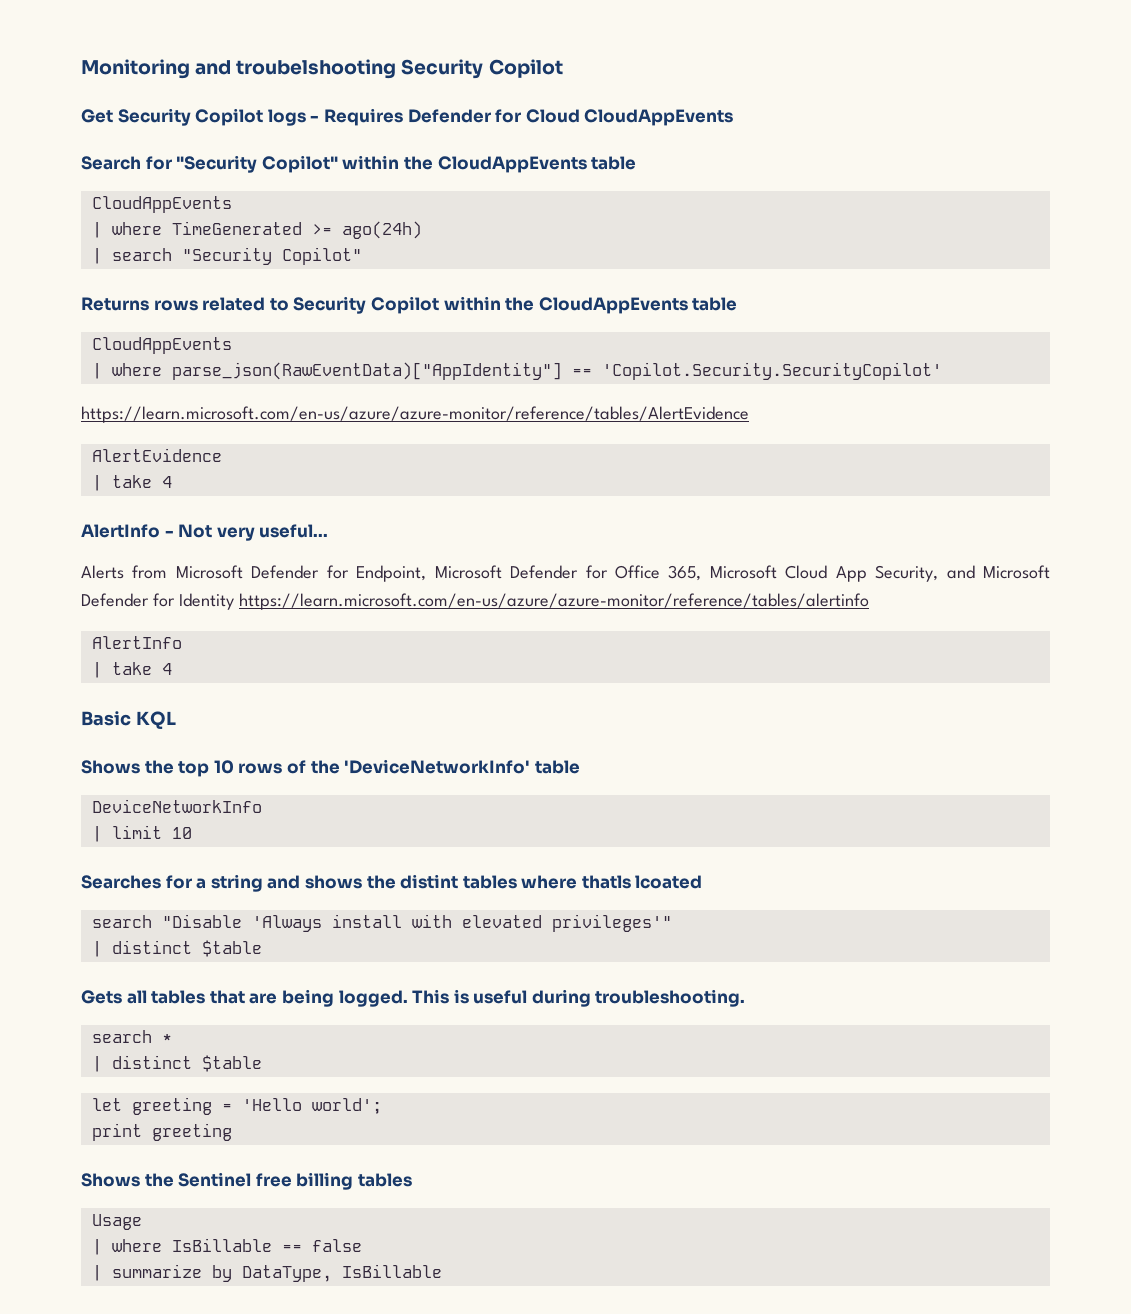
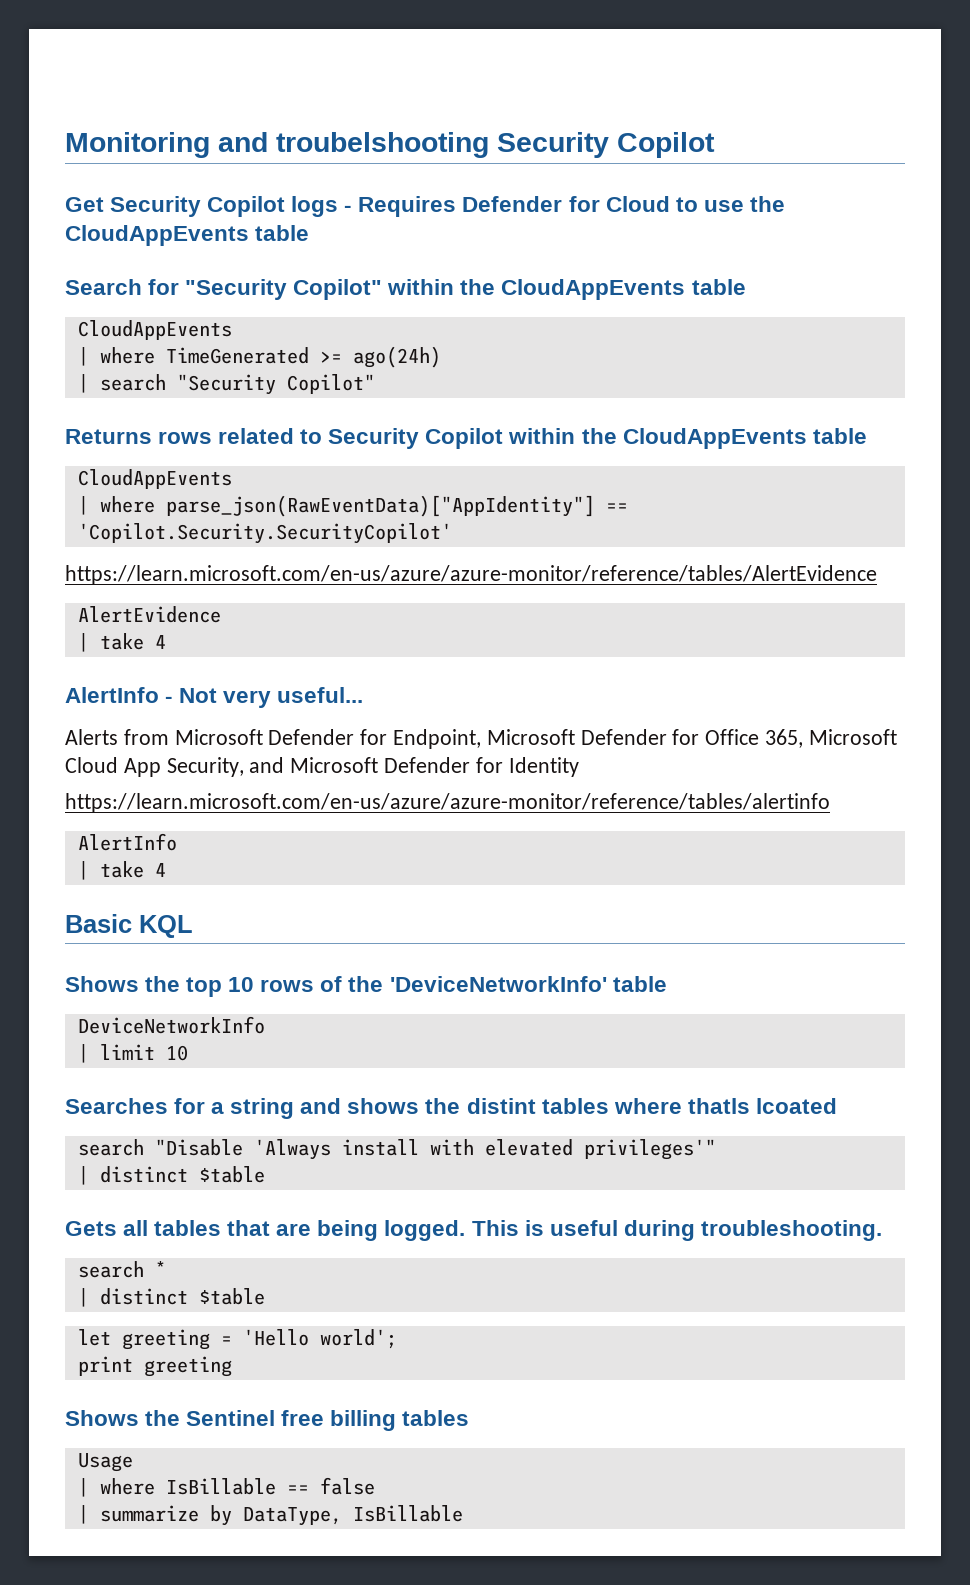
- Get Security Copilot logs - Requires Defender for Cloud CloudAppEvents
+ Get Security Copilot logs - Requires Defender for Cloud to use the CloudAppEvents table
- Alerts from Microsoft Defender for Endpoint, Microsoft Defender for Office 365, Microsoft Cloud App Security, and Microsoft Defender for Identity https://learn.microsoft.com/en-us/azure/azure-monitor/reference/tables/alertinfo
+ Alerts from Microsoft Defender for Endpoint, Microsoft Defender for Office 365, Microsoft Cloud App Security, and Microsoft Defender for Identity
+ https://learn.microsoft.com/en-us/azure/azure-monitor/reference/tables/alertinfo

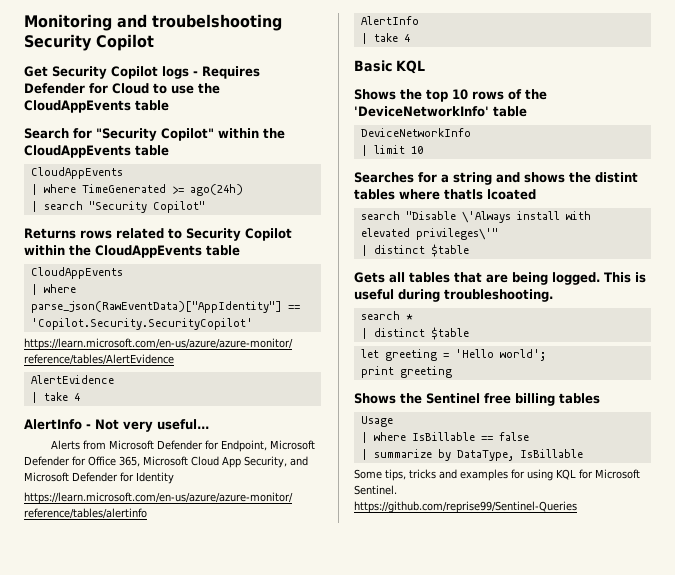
- search "Disable 'Always install with elevated privileges'"
+ search "Disable \'Always install with elevated privileges\'"
+ Some tips, tricks and examples for using KQL for Microsoft Sentinel.
+ https://github.com/reprise99/Sentinel-Queries

